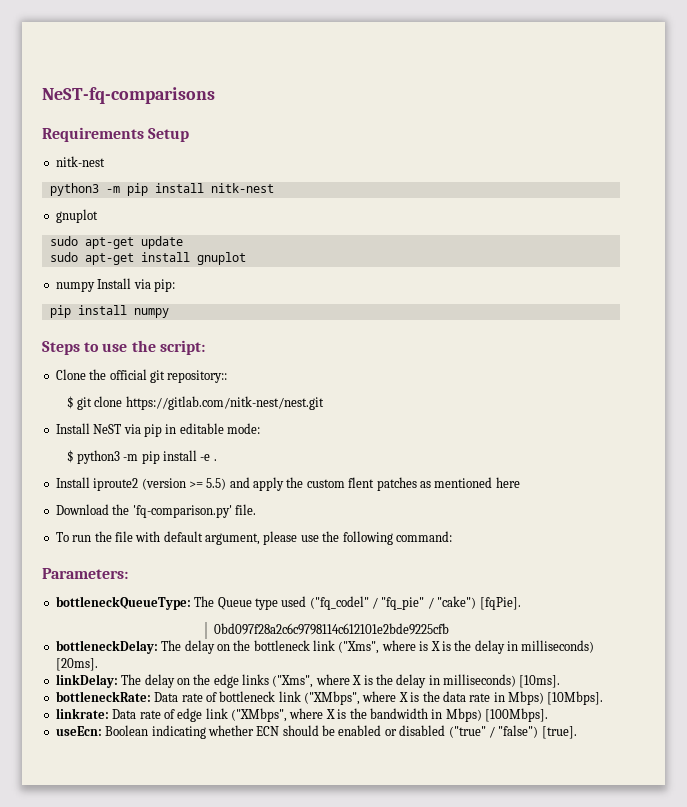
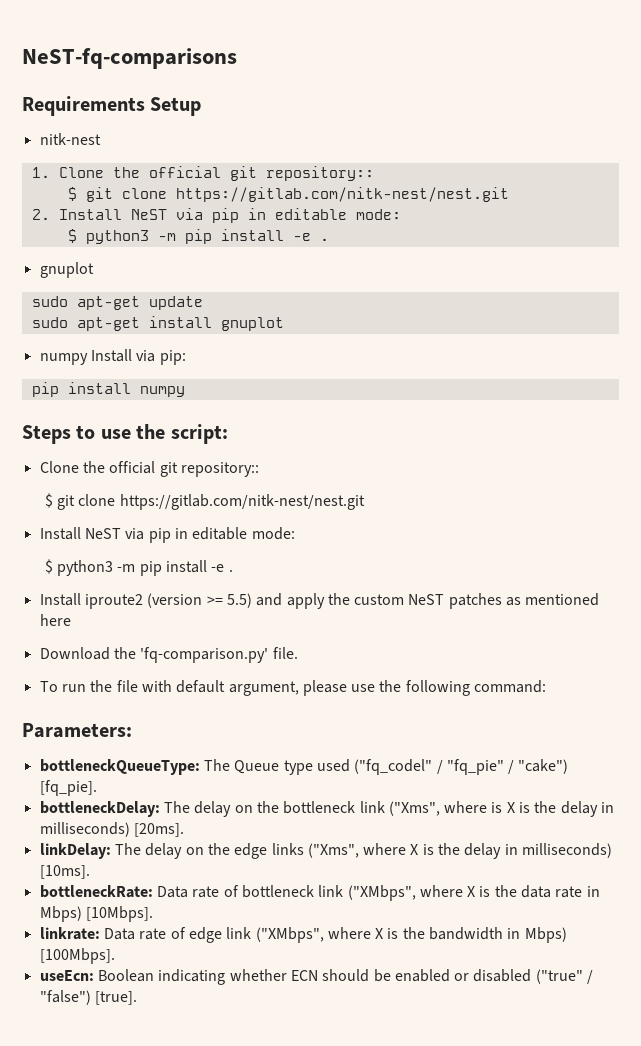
- python3 -m pip install nitk-nest
+ 1. Clone the official git repository::
+ $ git clone https://gitlab.com/nitk-nest/nest.git
+ 2. Install NeST via pip in editable mode:
+ $ python3 -m pip install -e .
- Install iproute2 (version >= 5.5) and apply the custom flent patches as mentioned here
+ Install iproute2 (version >= 5.5) and apply the custom NeST patches as mentioned here
- bottleneckQueueType: The Queue type used ("fq_codel" / "fq_pie" / "cake") [fqPie].
- 0bd097f28a2c6c9798114c612101e2bde9225cfb
+ bottleneckQueueType: The Queue type used ("fq_codel" / "fq_pie" / "cake") [fq_pie].

